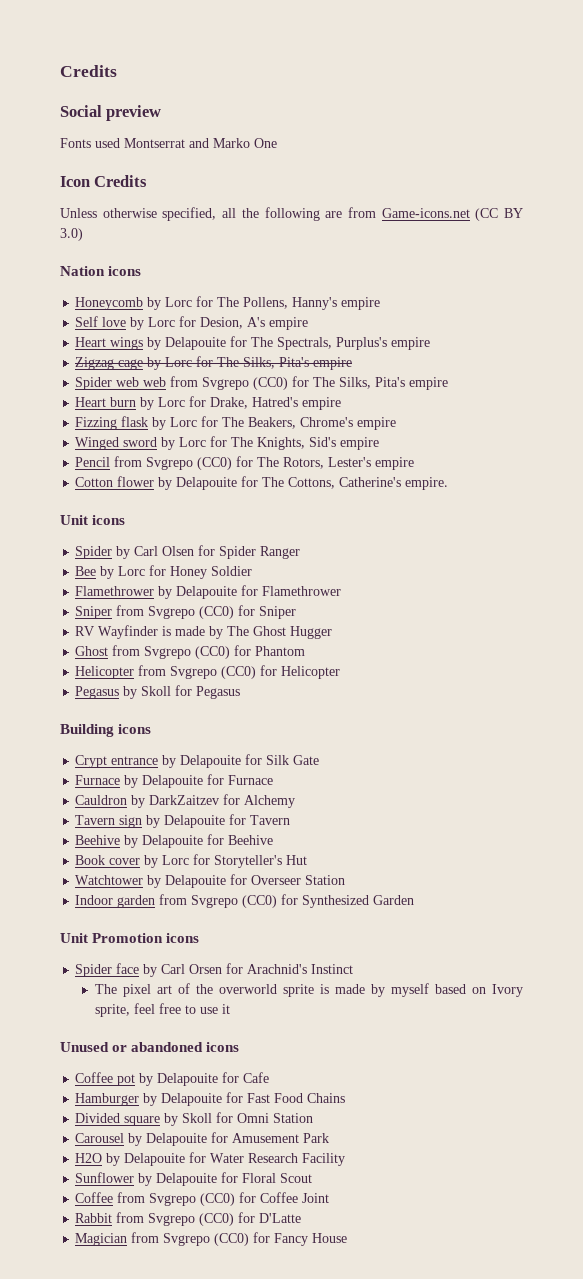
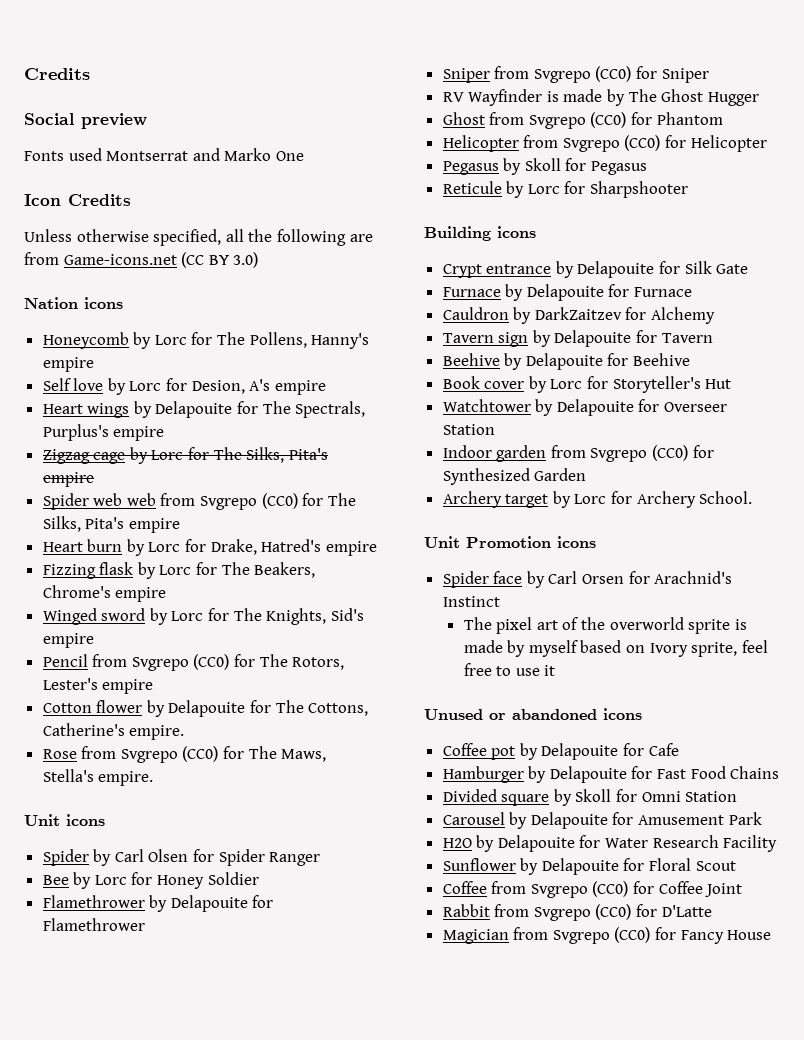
+ Rose from Svgrepo (CC0) for The Maws, Stella's empire.
+ Reticule by Lorc for Sharpshooter
+ Archery target by Lorc for Archery School.

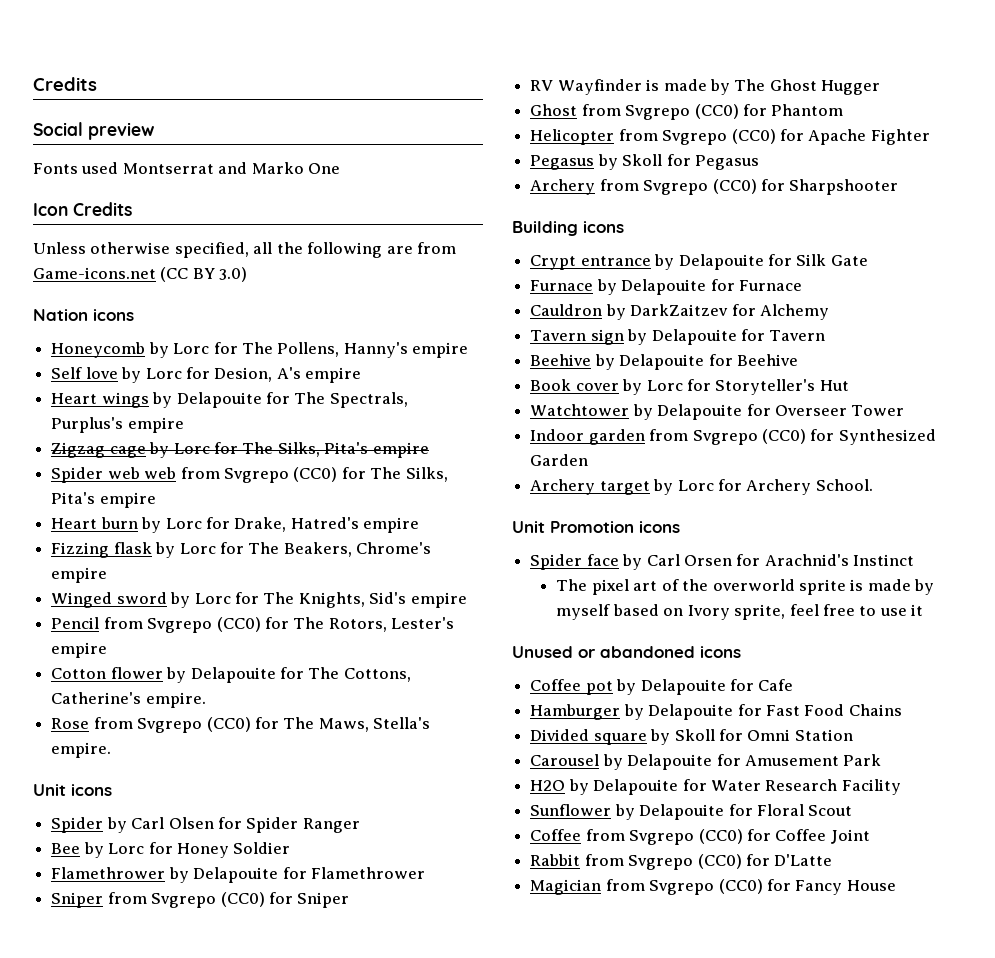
- Helicopter from Svgrepo (CC0) for Helicopter
+ Helicopter from Svgrepo (CC0) for Apache Fighter
- Reticule by Lorc for Sharpshooter
+ Archery from Svgrepo (CC0) for Sharpshooter
- Watchtower by Delapouite for Overseer Station
+ Watchtower by Delapouite for Overseer Tower

